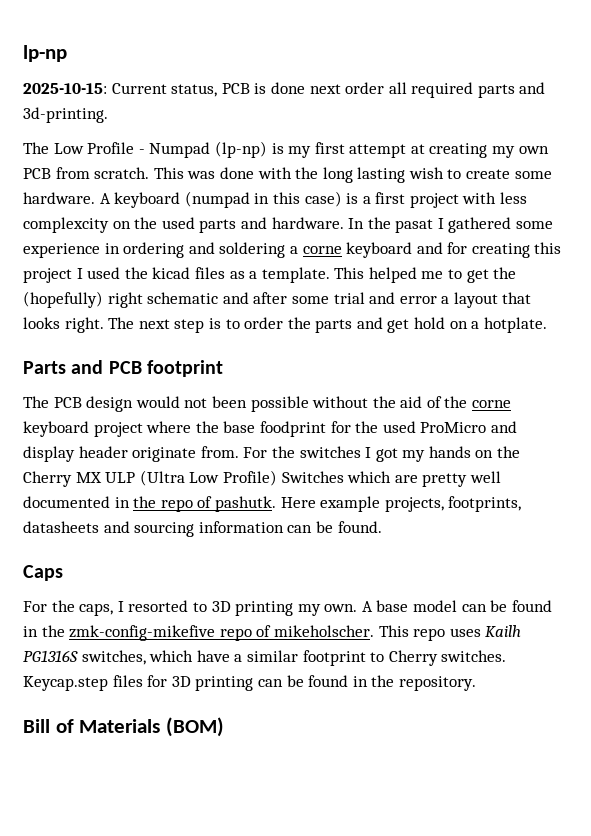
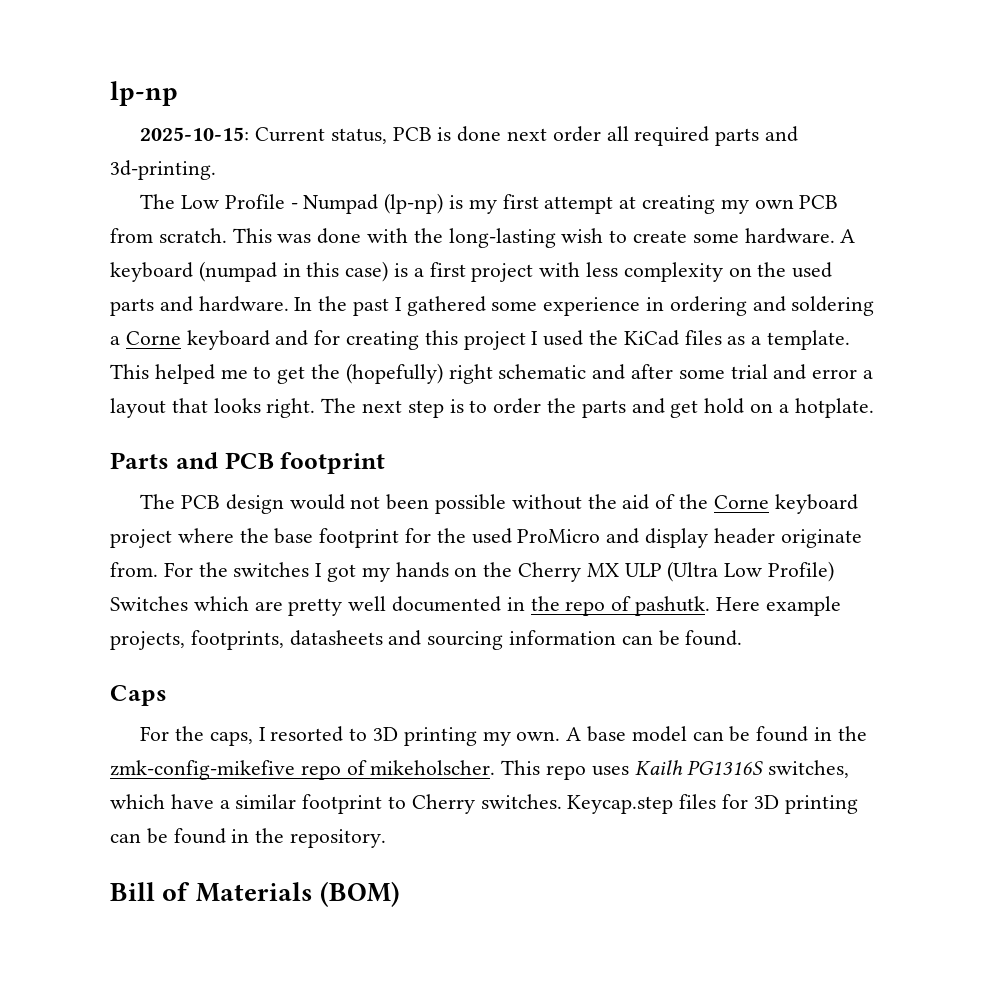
- This was done with the long lasting wish to create some hardware.
+ This was done with the long-lasting wish to create some hardware.
- A keyboard (numpad in this case) is a first project with less complexcity on the used parts and hardware.
+ A keyboard (numpad in this case) is a first project with less complexity on the used parts and hardware.
- In the pasat I gathered some experience in ordering and soldering a corne keyboard and for creating this project I used the kicad files as a template.
+ In the past I gathered some experience in ordering and soldering a Corne keyboard and for creating this project I used the KiCad files as a template.
- The PCB design would not been possible without the aid of the corne keyboard project where the base foodprint for the used ProMicro and display header originate from.
+ The PCB design would not been possible without the aid of the Corne keyboard project where the base footprint for the used ProMicro and display header originate from.

